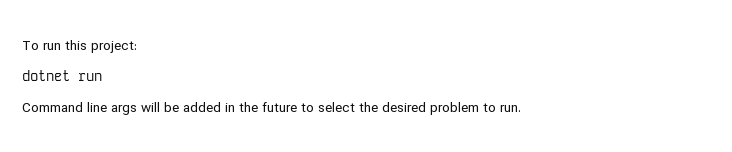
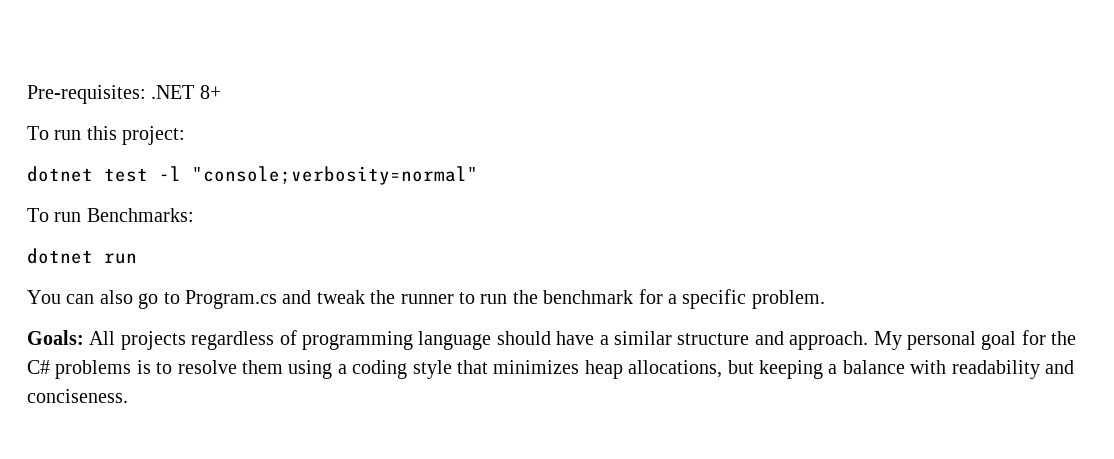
+ Pre-requisites: .NET 8+
+ dotnet test -l "console;verbosity=normal"
+ To run Benchmarks:
  dotnet run
- Command line args will be added in the future to select the desired problem to run.
+ You can also go to Program.cs and tweak the runner to run the benchmark for a specific problem.
+ Goals: All projects regardless of programming language should have a similar structure and approach. My personal goal for the C# problems is to resolve them using a coding style that minimizes heap allocations, but keeping a balance with readability and conciseness.

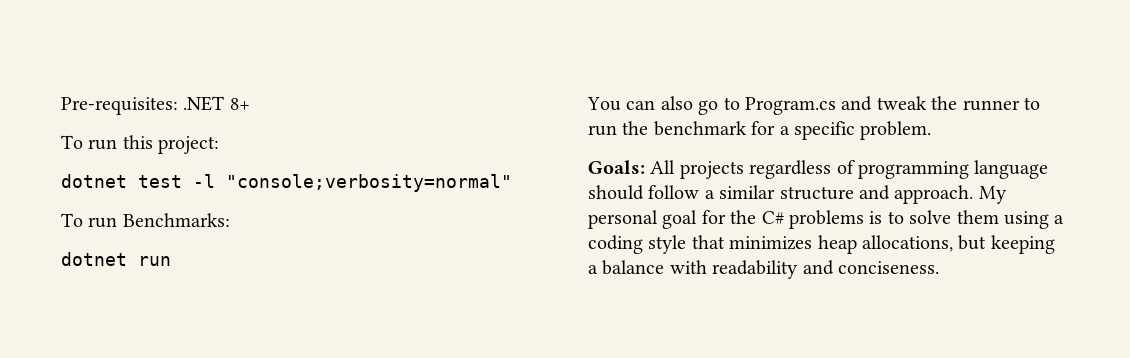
- Goals: All projects regardless of programming language should have a similar structure and approach.
+ Goals: All projects regardless of programming language should follow a similar structure and approach.
- My personal goal for the C# problems is to resolve them using a coding style that minimizes heap allocations, but keeping a balance with readability and conciseness.
+ My personal goal for the C# problems is to solve them using a coding style that minimizes heap allocations, but keeping a balance with readability and conciseness.

